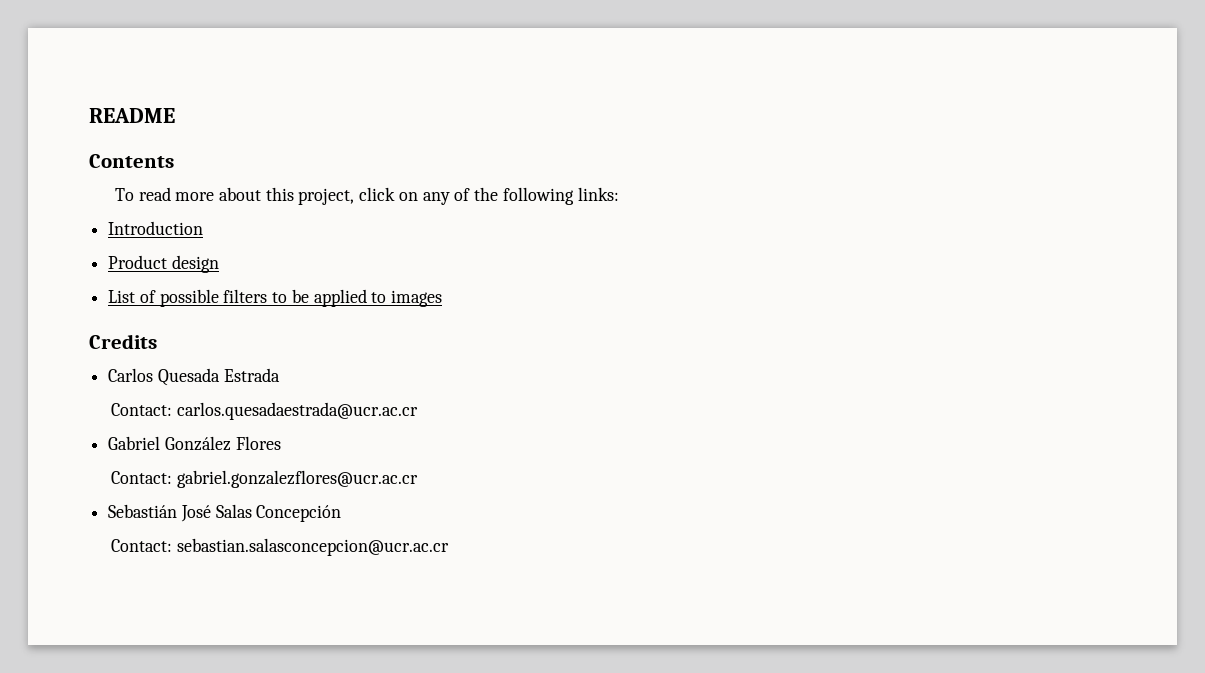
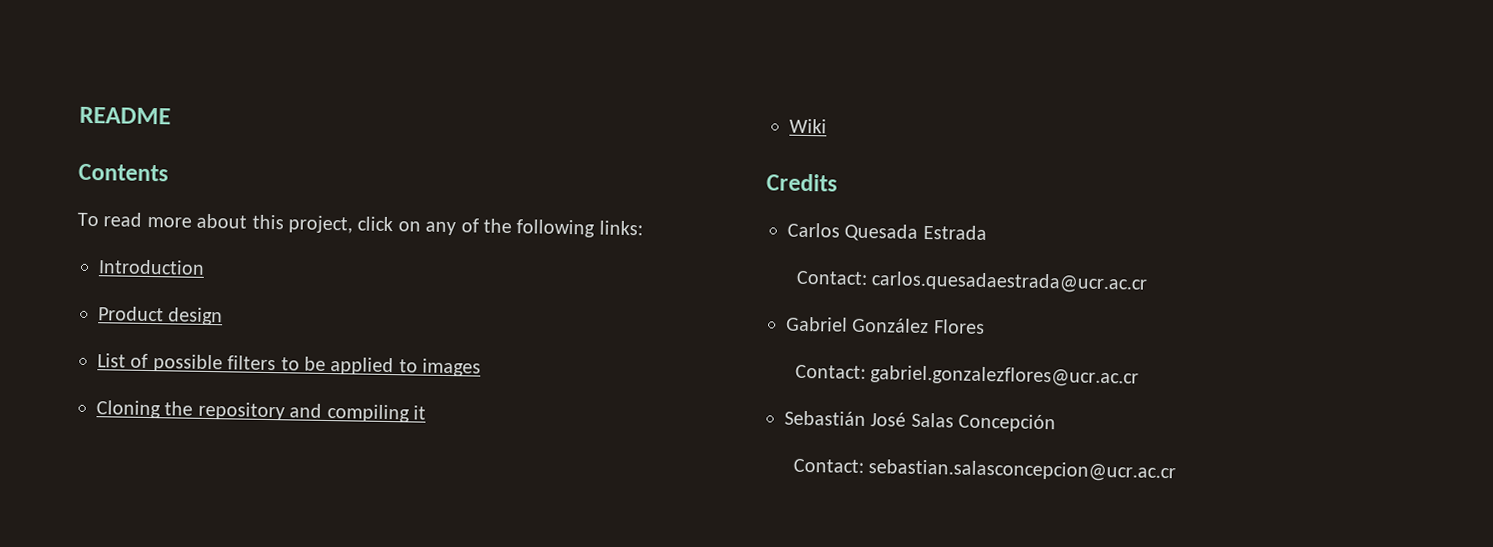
+ Cloning the repository and compiling it
+ Wiki

